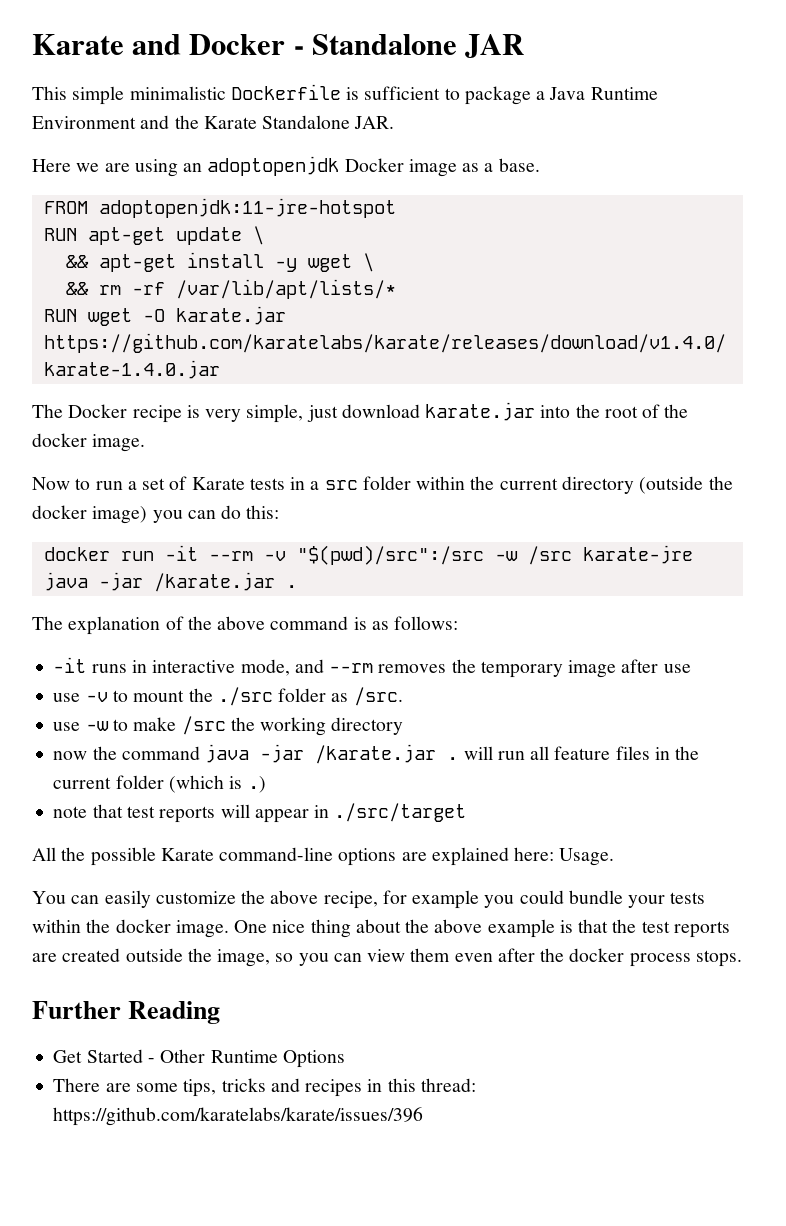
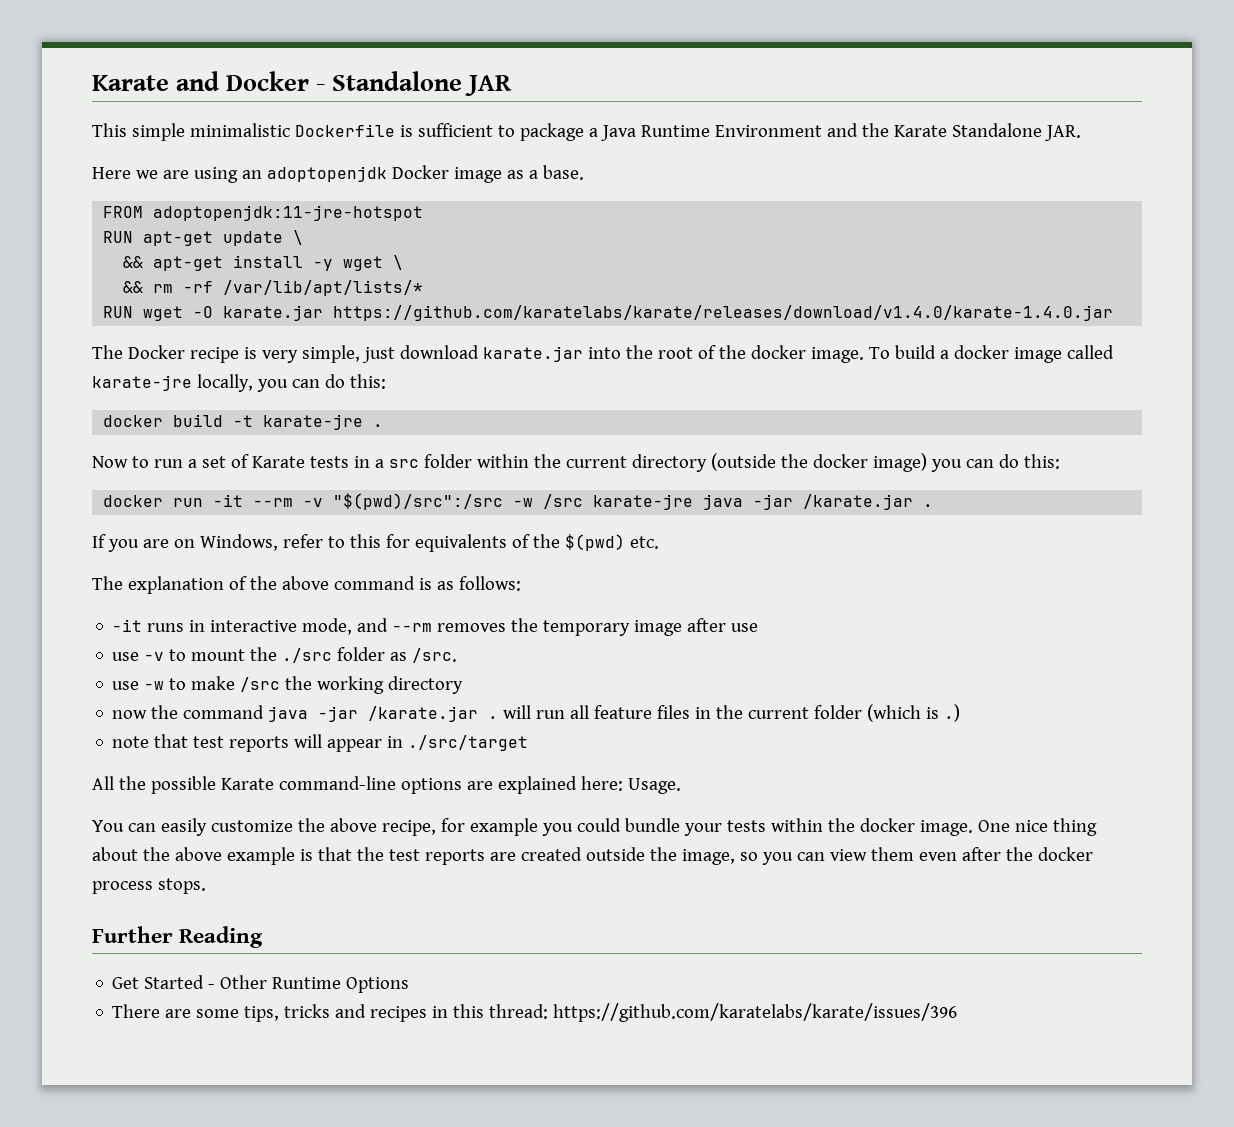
+ To build a docker image called karate-jre locally, you can do this:
+ docker build -t karate-jre .
+ If you are on Windows, refer to this for equivalents of the $(pwd) etc.

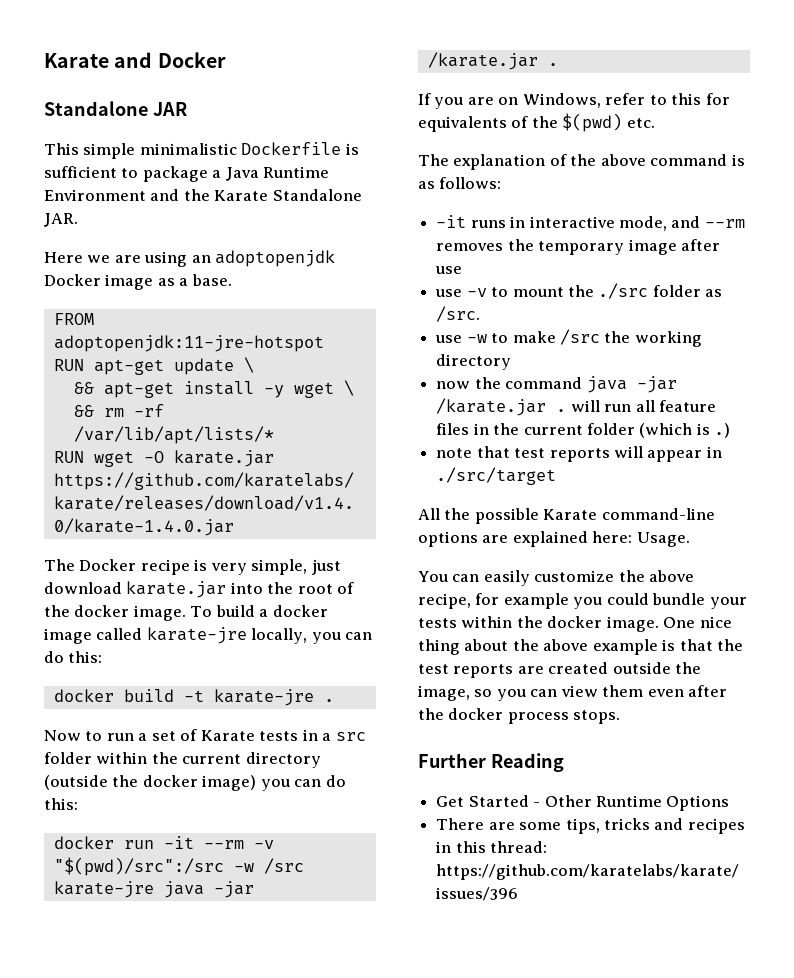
- Karate and Docker - Standalone JAR
+ Karate and Docker
+ Standalone JAR

